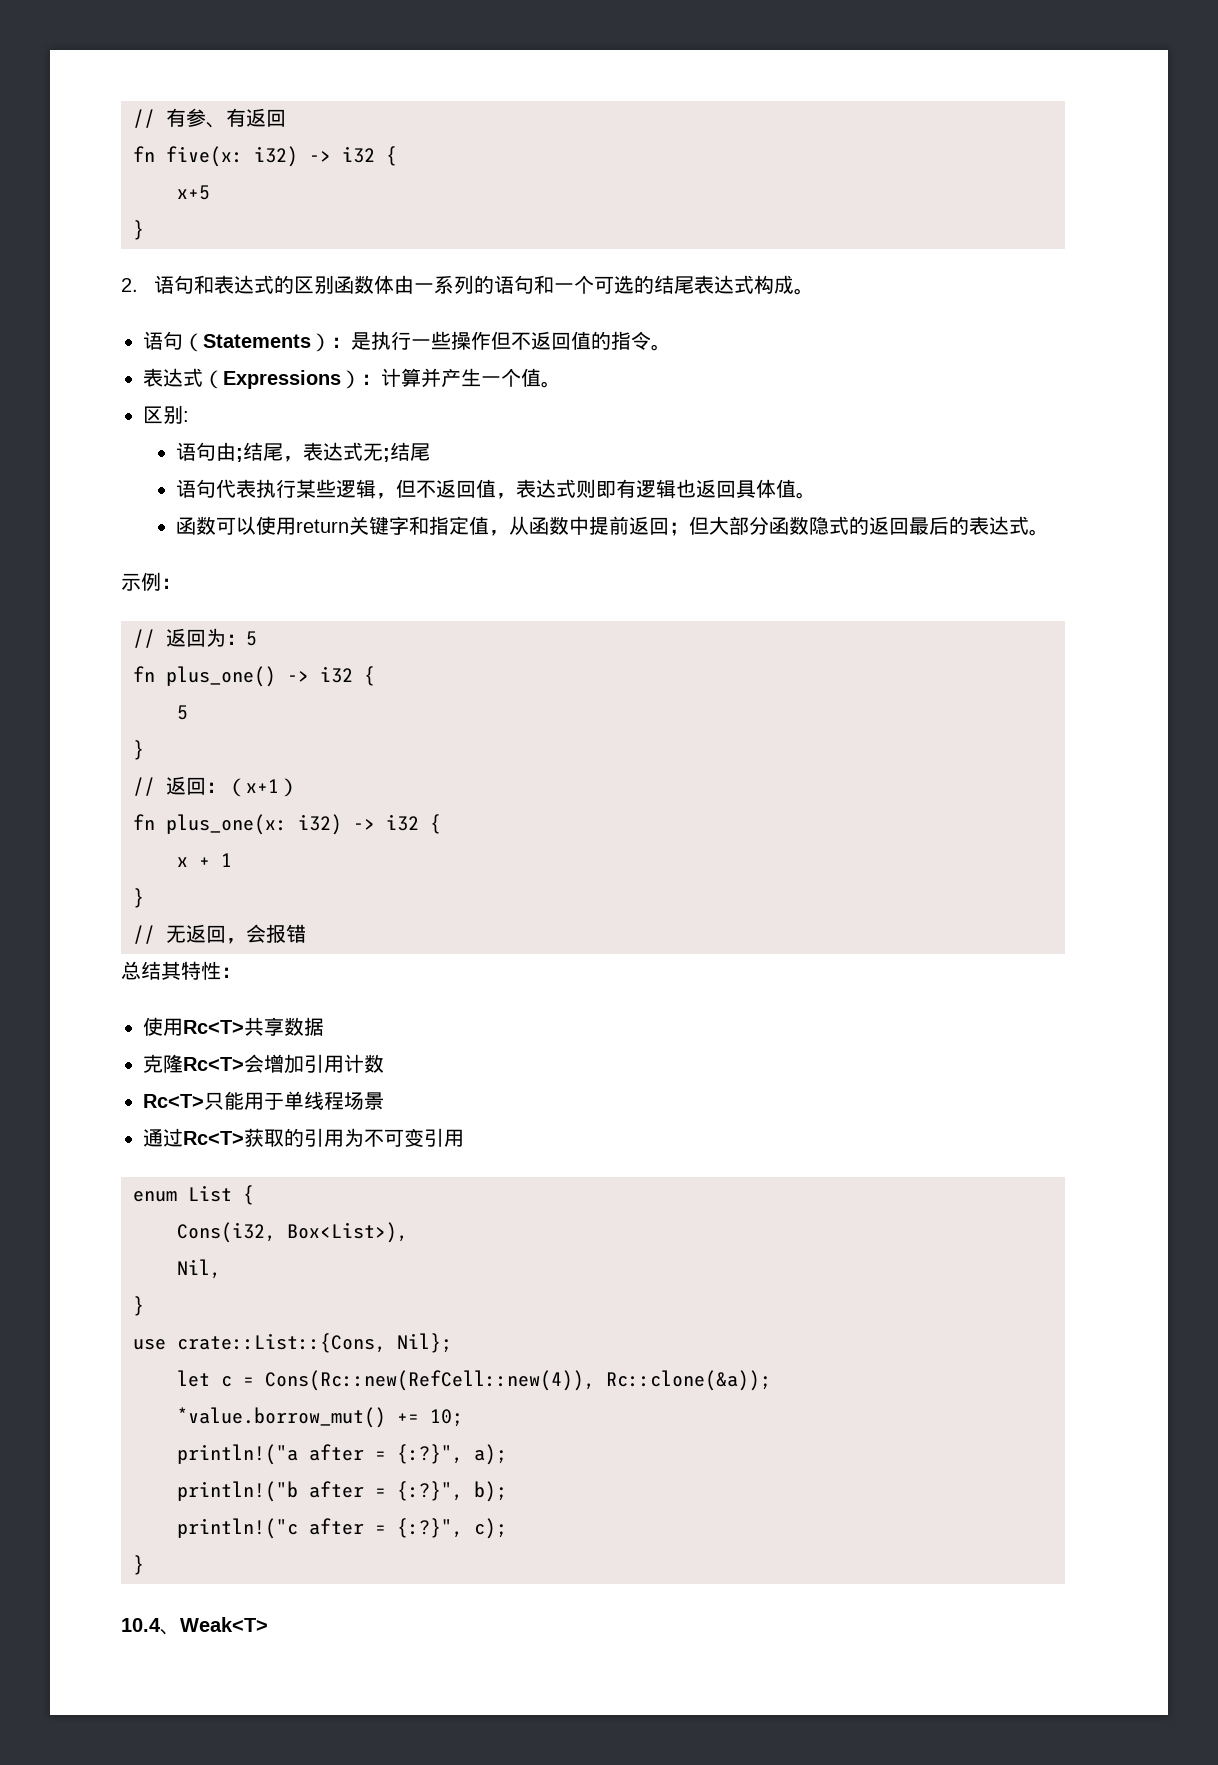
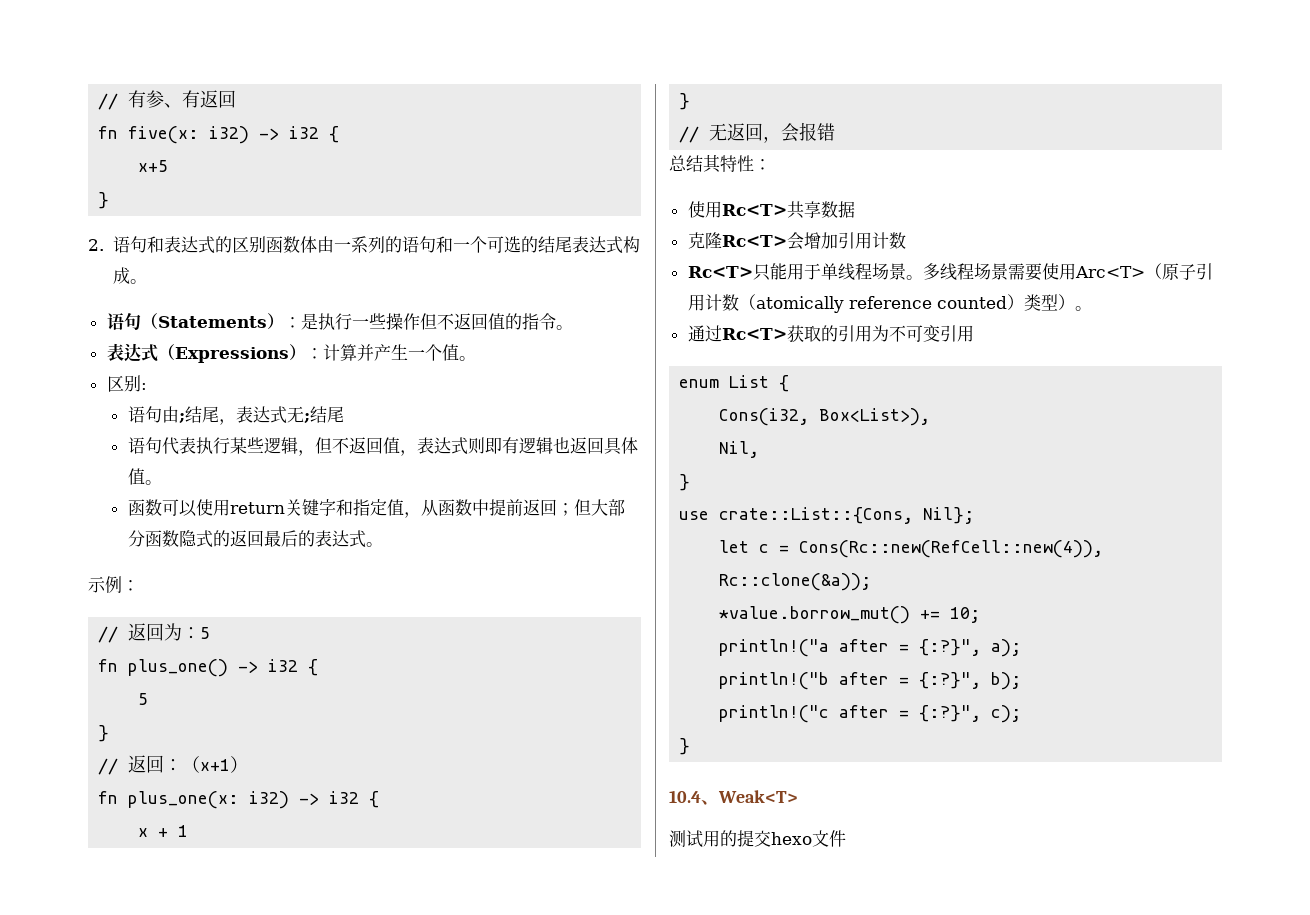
- Rc<T>只能用于单线程场景
+ Rc<T>只能用于单线程场景。多线程场景需要使用Arc<T>（原子引用计数（atomically reference counted）类型）。
+ 测试用的提交hexo文件

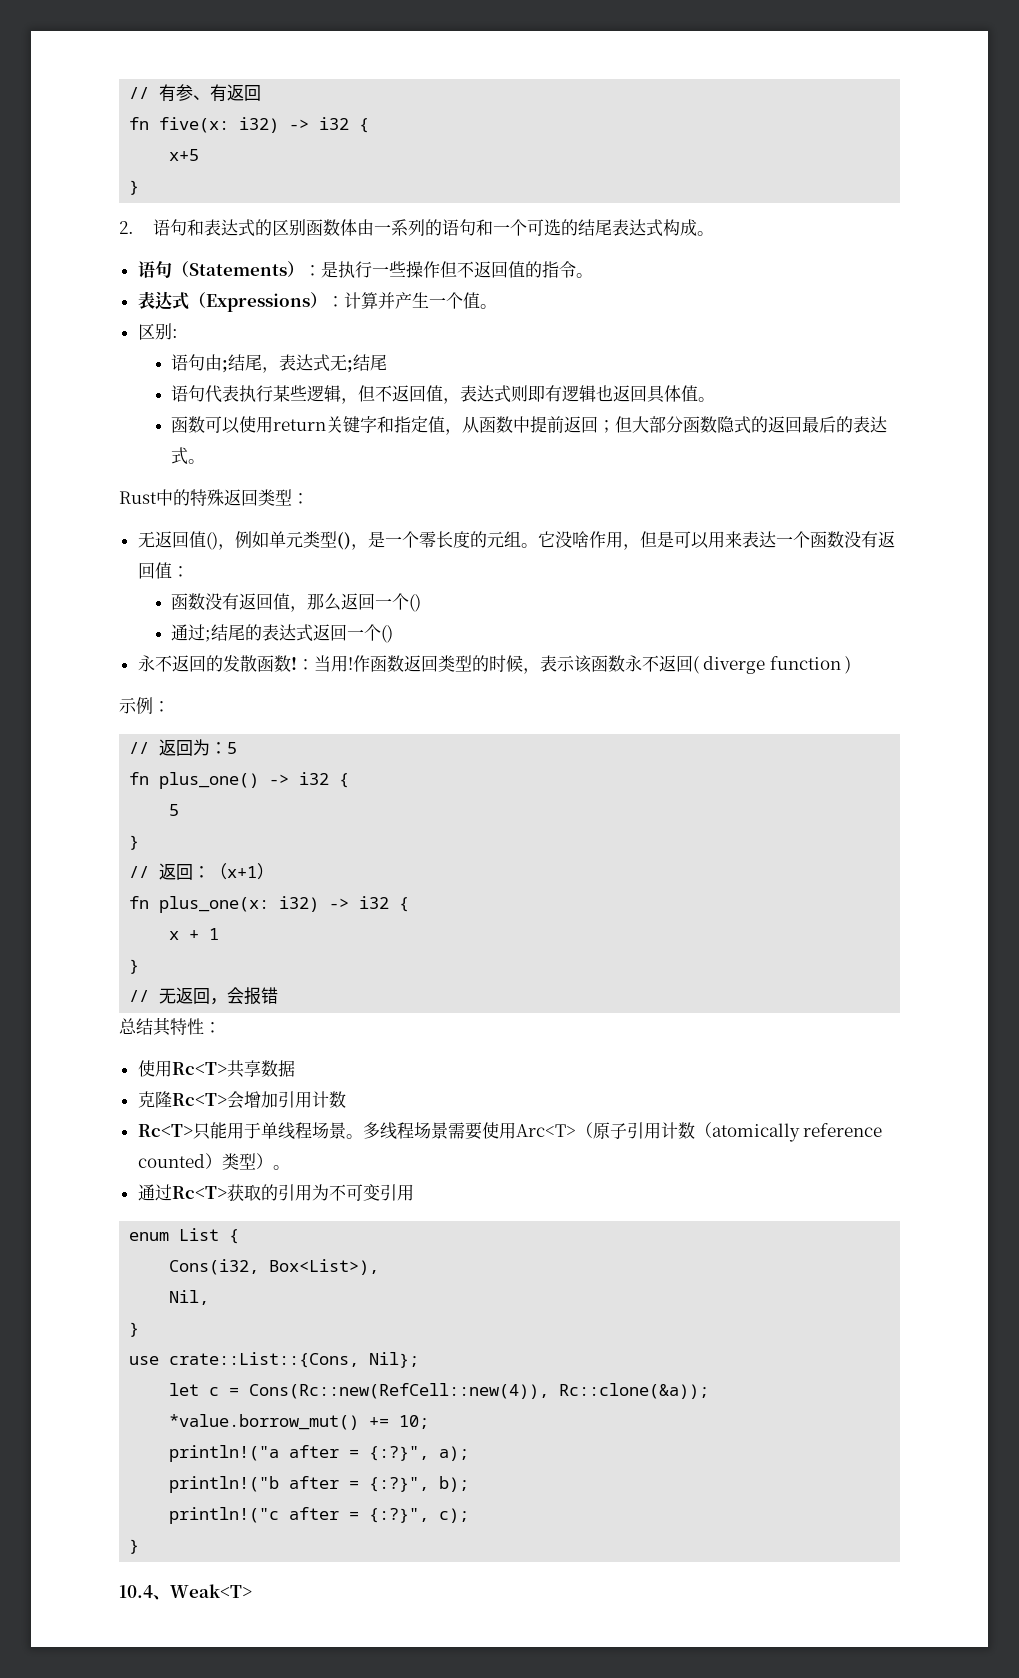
+ Rust中的特殊返回类型：
+ 无返回值()，例如单元类型()，是一个零长度的元组。它没啥作用，但是可以用来表达一个函数没有返回值：
+ 函数没有返回值，那么返回一个()
+ 通过;结尾的表达式返回一个()
+ 永不返回的发散函数!：当用!作函数返回类型的时候，表示该函数永不返回( diverge function )
- 测试用的提交hexo文件

